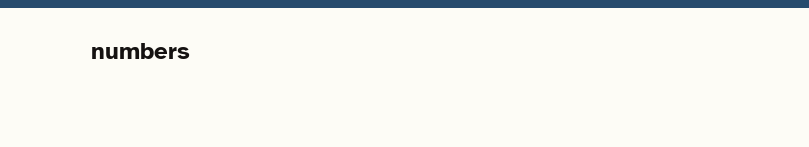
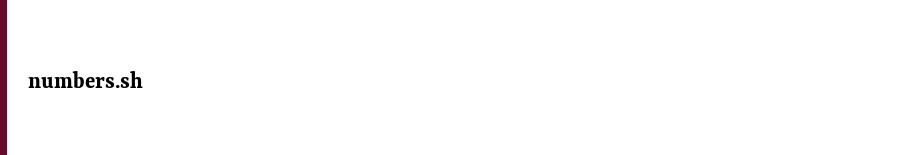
- numbers
+ numbers.sh

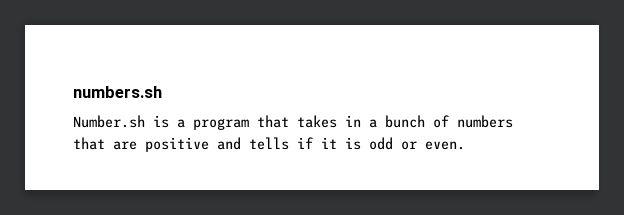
+ Number.sh is a program that takes in a bunch of numbers that are positive and tells if it is odd or even.

